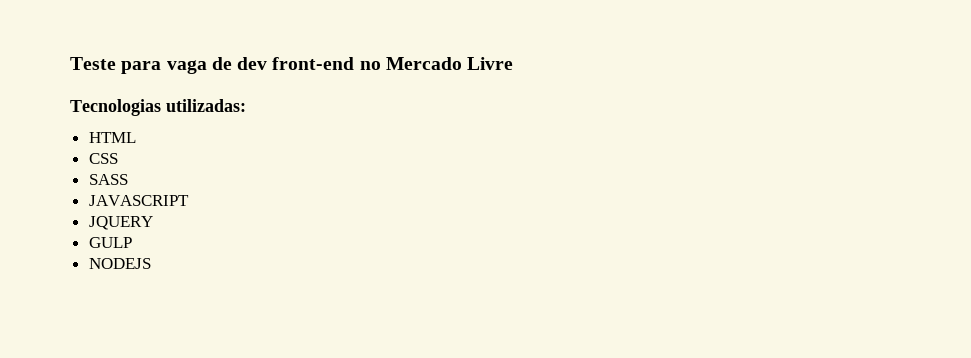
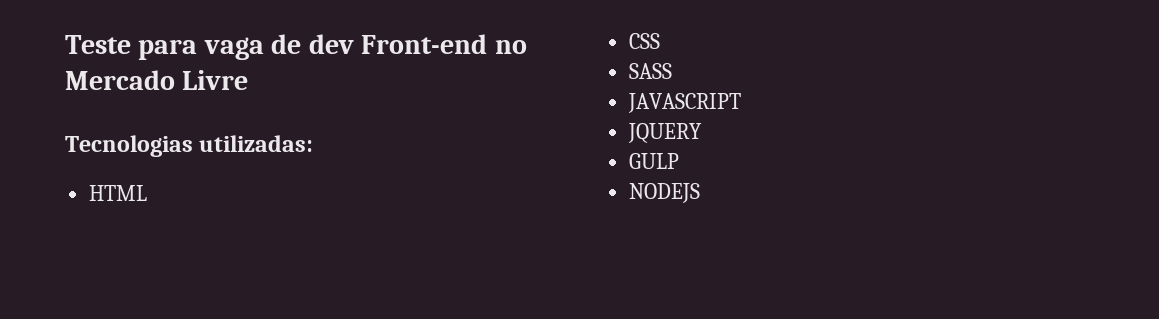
- Teste para vaga de dev front-end no Mercado Livre
+ Teste para vaga de dev Front-end no Mercado Livre

